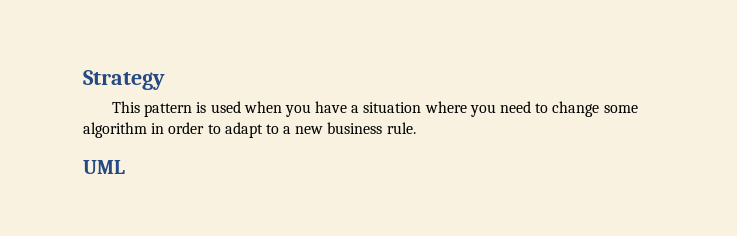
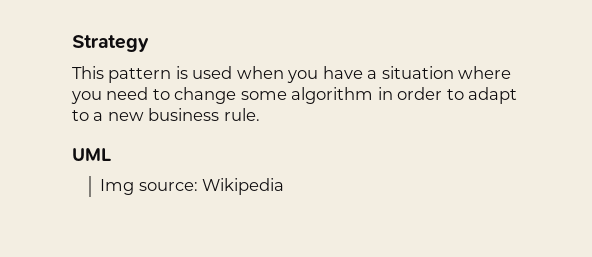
+ Img source: Wikipedia

